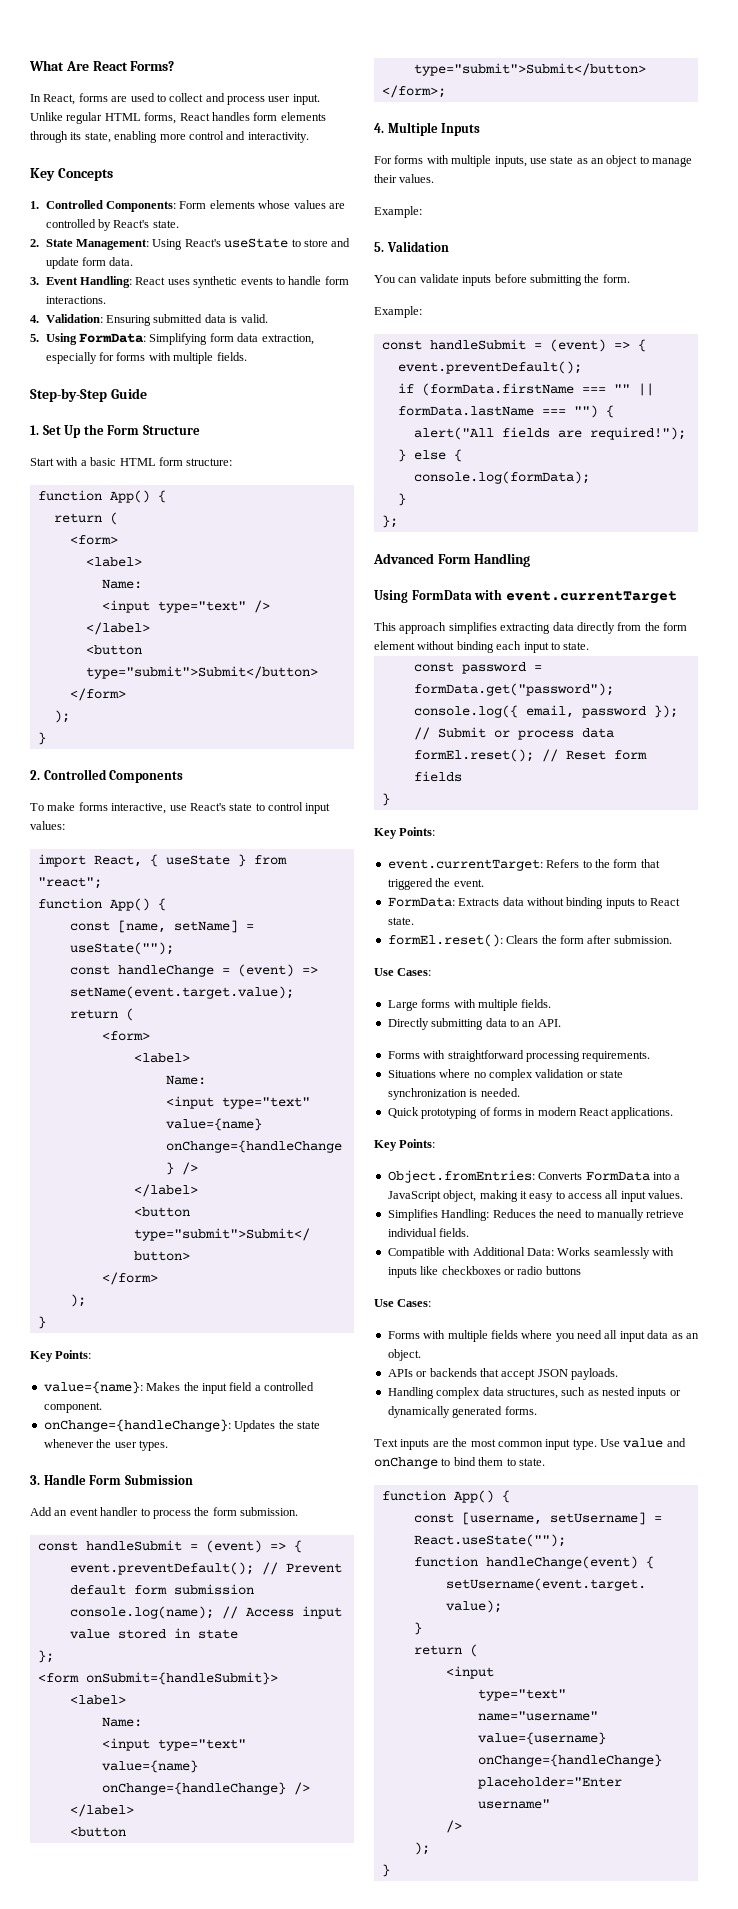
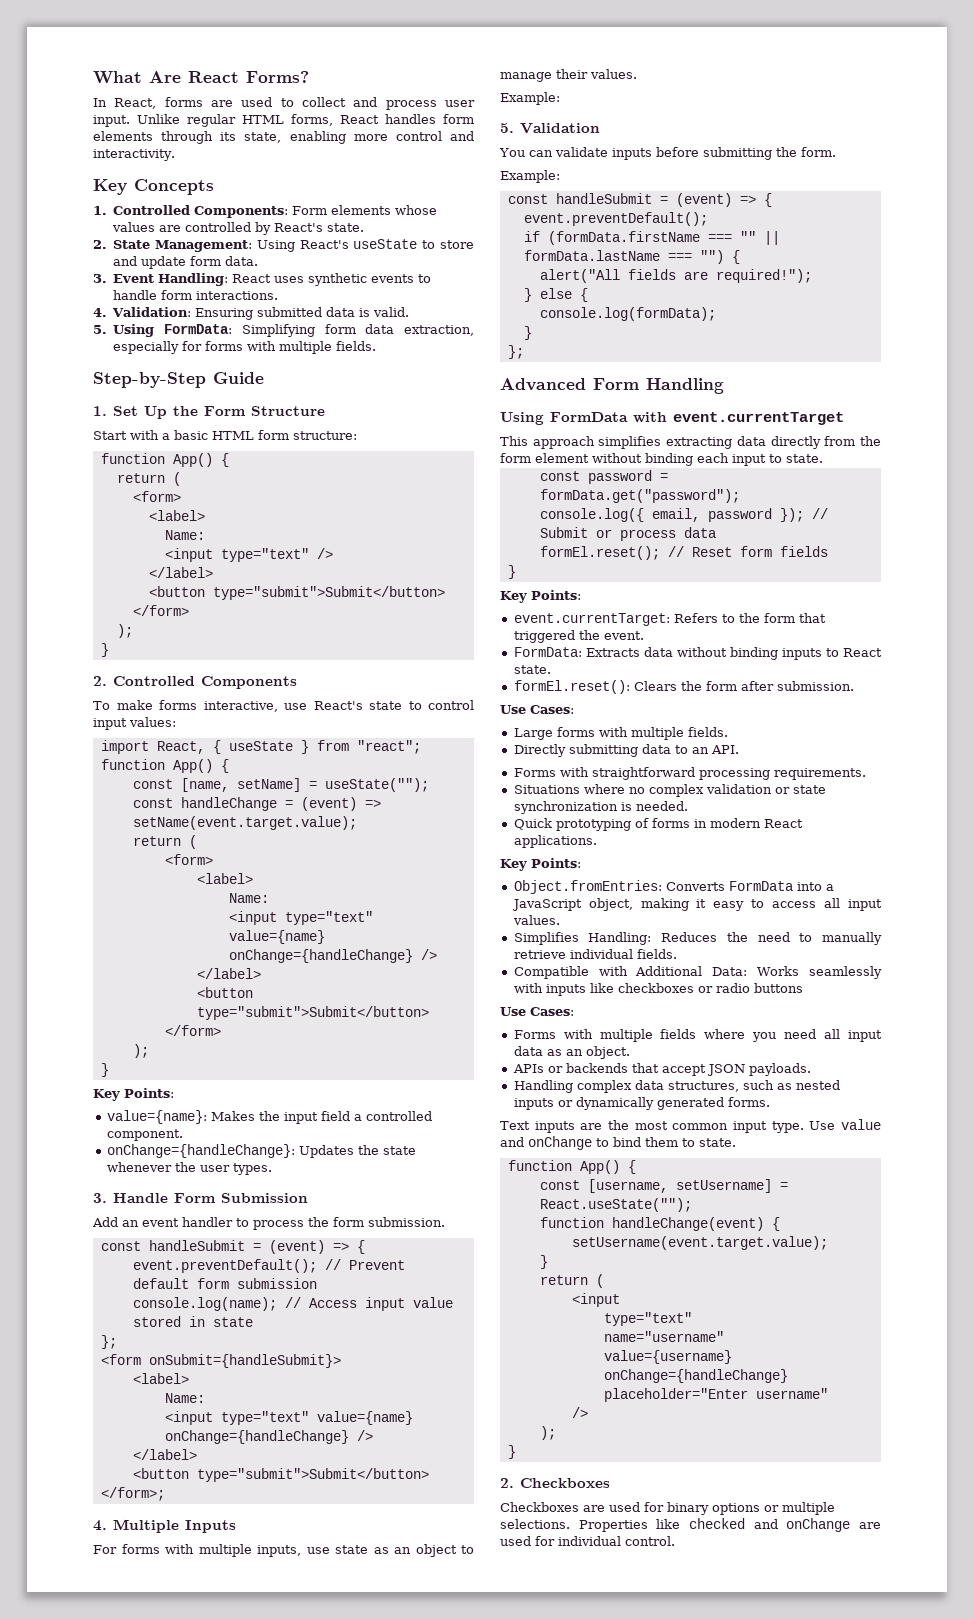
+ 2. Checkboxes
+ Checkboxes are used for binary options or multiple selections. Properties like checked and onChange are used for individual control.

